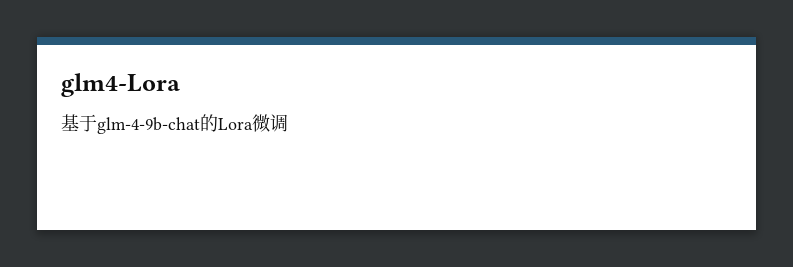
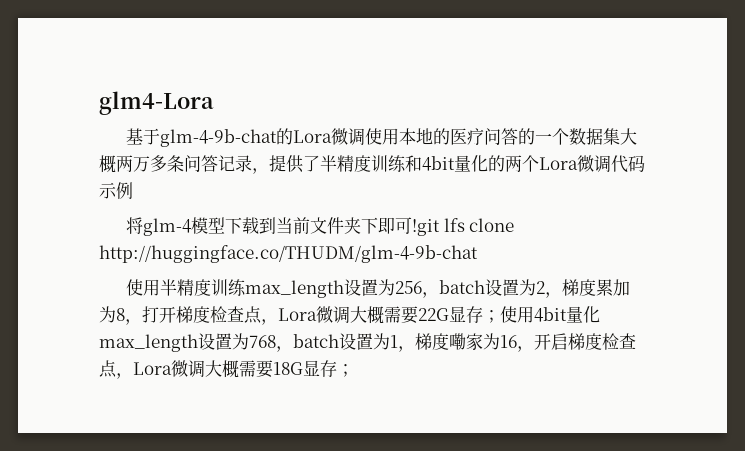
- 基于glm-4-9b-chat的Lora微调
+ 基于glm-4-9b-chat的Lora微调使用本地的医疗问答的一个数据集大概两万多条问答记录，提供了半精度训练和4bit量化的两个Lora微调代码示例
+ 将glm-4模型下载到当前文件夹下即可!git lfs clone http://huggingface.co/THUDM/glm-4-9b-chat
+ 使用半精度训练max_length设置为256，batch设置为2，梯度累加为8，打开梯度检查点，Lora微调大概需要22G显存；使用4bit量化max_length设置为768，batch设置为1，梯度嘞家为16，开启梯度检查点，Lora微调大概需要18G显存；

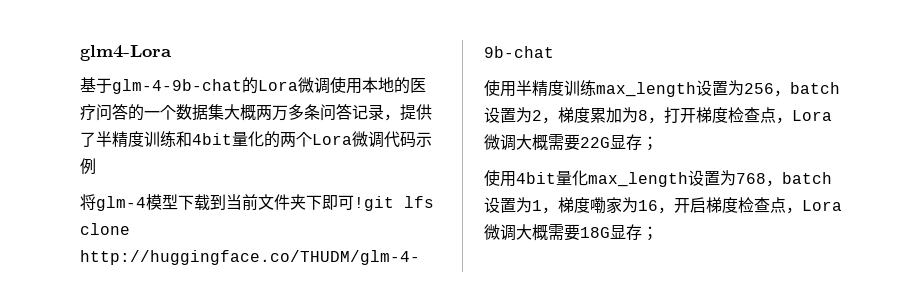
- 使用半精度训练max_length设置为256，batch设置为2，梯度累加为8，打开梯度检查点，Lora微调大概需要22G显存；使用4bit量化max_length设置为768，batch设置为1，梯度嘞家为16，开启梯度检查点，Lora微调大概需要18G显存；
+ 使用半精度训练max_length设置为256，batch设置为2，梯度累加为8，打开梯度检查点，Lora微调大概需要22G显存；
+ 使用4bit量化max_length设置为768，batch设置为1，梯度嘞家为16，开启梯度检查点，Lora微调大概需要18G显存；

